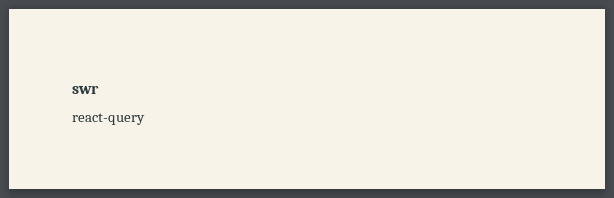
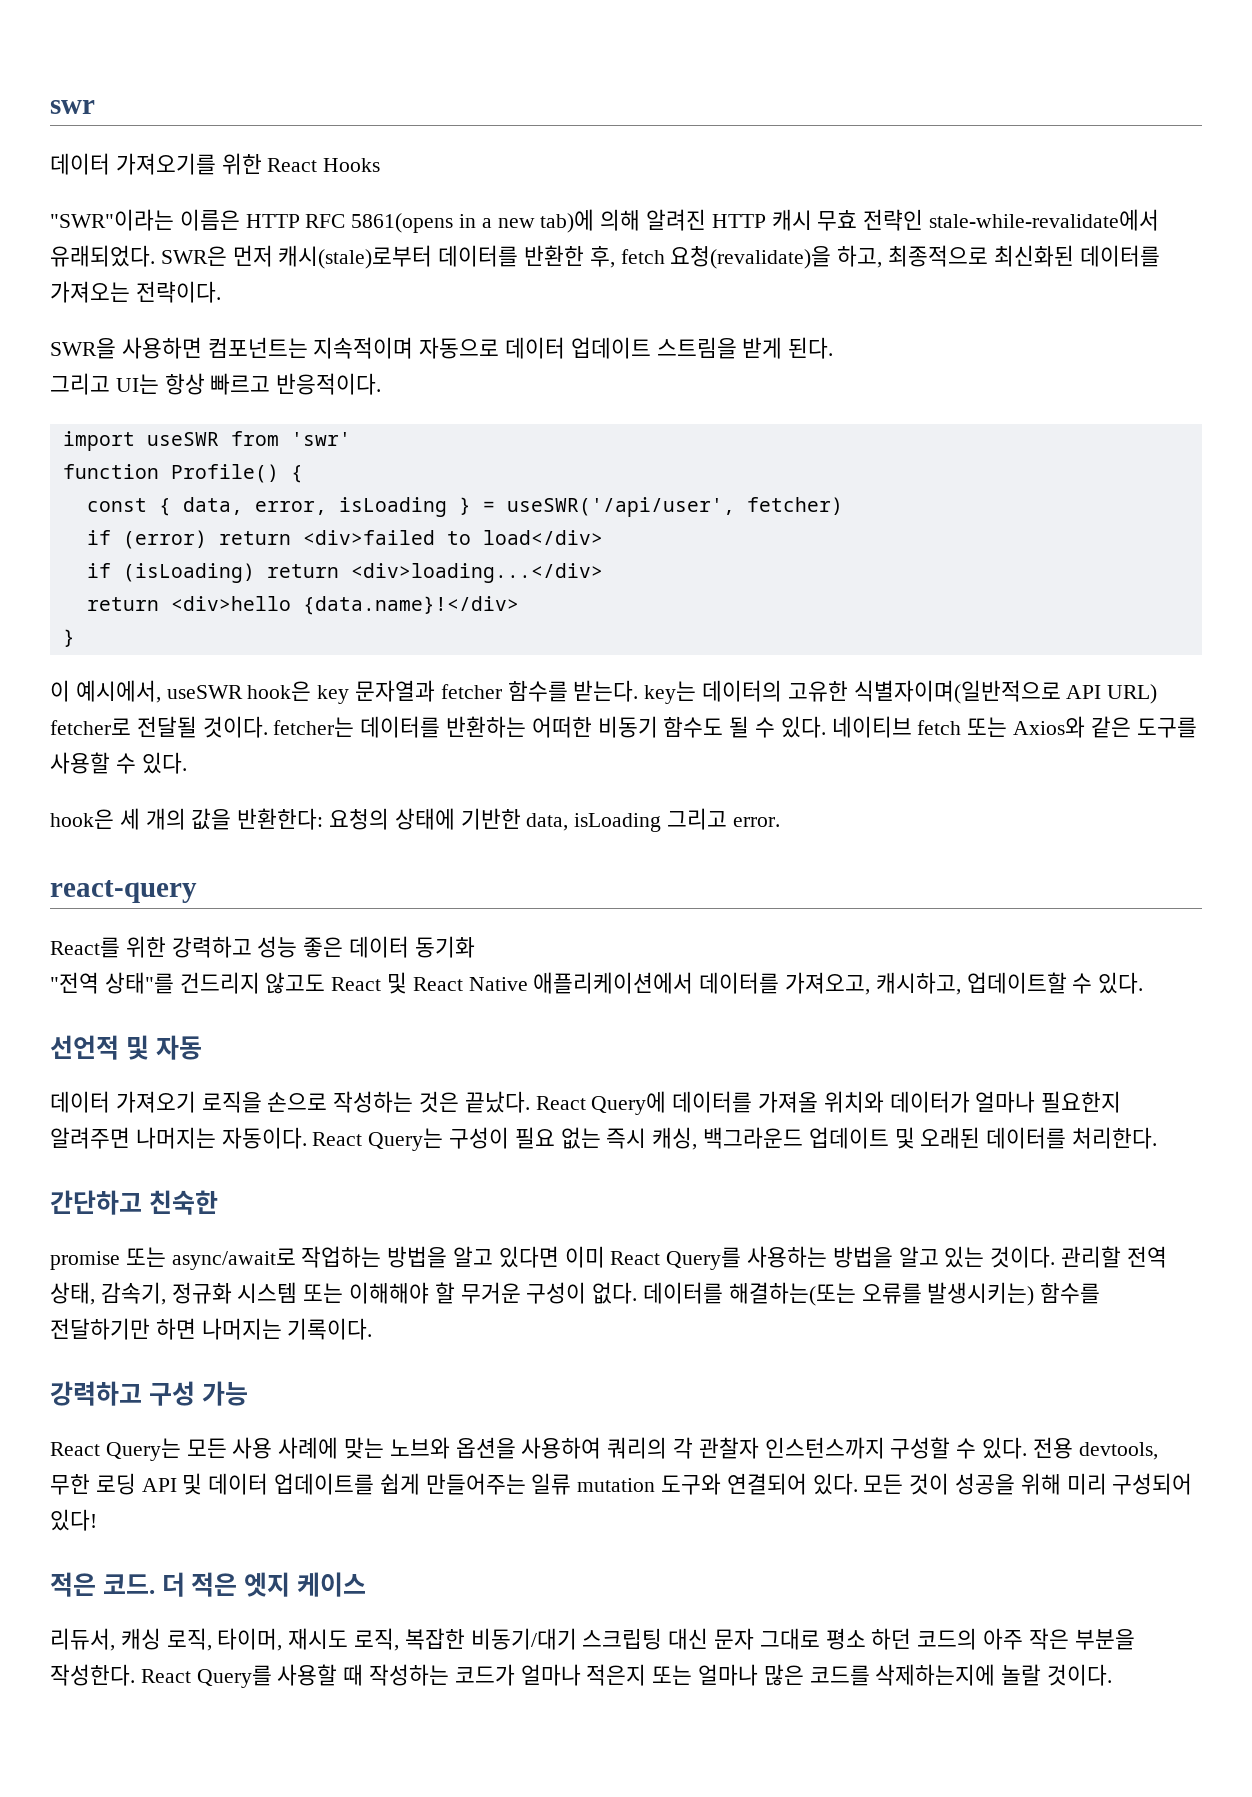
+ 데이터 가져오기를 위한 React Hooks
+ "SWR"이라는 이름은 HTTP RFC 5861(opens in a new tab)에 의해 알려진 HTTP 캐시 무효 전략인 stale-while-revalidate에서 유래되었다. SWR은 먼저 캐시(stale)로부터 데이터를 반환한 후, fetch 요청(revalidate)을 하고, 최종적으로 최신화된 데이터를 가져오는 전략이다.
+ SWR을 사용하면 컴포넌트는 지속적이며 자동으로 데이터 업데이트 스트림을 받게 된다.
+ 그리고 UI는 항상 빠르고 반응적이다.
+ import useSWR from 'swr'
+ function Profile() {
+ const { data, error, isLoading } = useSWR('/api/user', fetcher)
+ if (error) return <div>failed to load</div>
+ if (isLoading) return <div>loading...</div>
+ return <div>hello {data.name}!</div>
+ }
+ 이 예시에서, useSWR hook은 key 문자열과 fetcher 함수를 받는다. key는 데이터의 고유한 식별자이며(일반적으로 API URL) fetcher로 전달될 것이다. fetcher는 데이터를 반환하는 어떠한 비동기 함수도 될 수 있다. 네이티브 fetch 또는 Axios와 같은 도구를 사용할 수 있다.
+ hook은 세 개의 값을 반환한다: 요청의 상태에 기반한 data, isLoading 그리고 error.
  react-query
+ React를 위한 강력하고 성능 좋은 데이터 동기화
+ "전역 상태"를 건드리지 않고도 React 및 React Native 애플리케이션에서 데이터를 가져오고, 캐시하고, 업데이트할 수 있다.
+ 선언적 및 자동
+ 데이터 가져오기 로직을 손으로 작성하는 것은 끝났다. React Query에 데이터를 가져올 위치와 데이터가 얼마나 필요한지 알려주면 나머지는 자동이다. React Query는 구성이 필요 없는 즉시 캐싱, 백그라운드 업데이트 및 오래된 데이터를 처리한다.
+ 간단하고 친숙한
+ promise 또는 async/await로 작업하는 방법을 알고 있다면 이미 React Query를 사용하는 방법을 알고 있는 것이다. 관리할 전역 상태, 감속기, 정규화 시스템 또는 이해해야 할 무거운 구성이 없다. 데이터를 해결하는(또는 오류를 발생시키는) 함수를 전달하기만 하면 나머지는 기록이다.
+ 강력하고 구성 가능
+ React Query는 모든 사용 사례에 맞는 노브와 옵션을 사용하여 쿼리의 각 관찰자 인스턴스까지 구성할 수 있다. 전용 devtools, 무한 로딩 API 및 데이터 업데이트를 쉽게 만들어주는 일류 mutation 도구와 연결되어 있다. 모든 것이 성공을 위해 미리 구성되어 있다!
+ 적은 코드. 더 적은 엣지 케이스
+ 리듀서, 캐싱 로직, 타이머, 재시도 로직, 복잡한 비동기/대기 스크립팅 대신 문자 그대로 평소 하던 코드의 아주 작은 부분을 작성한다. React Query를 사용할 때 작성하는 코드가 얼마나 적은지 또는 얼마나 많은 코드를 삭제하는지에 놀랄 것이다.

